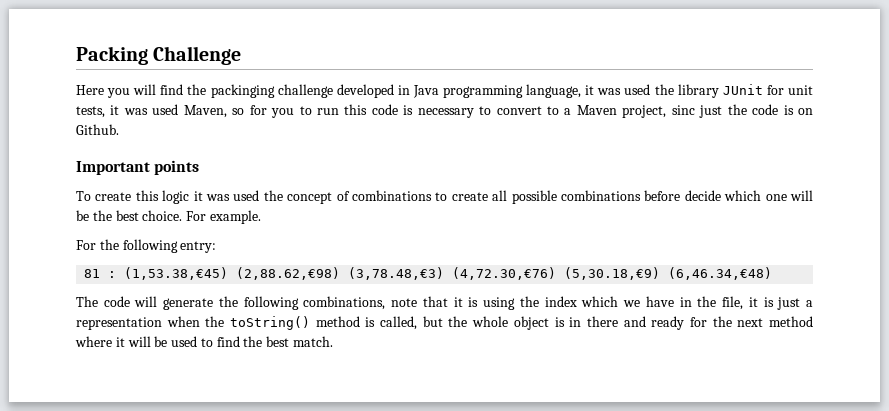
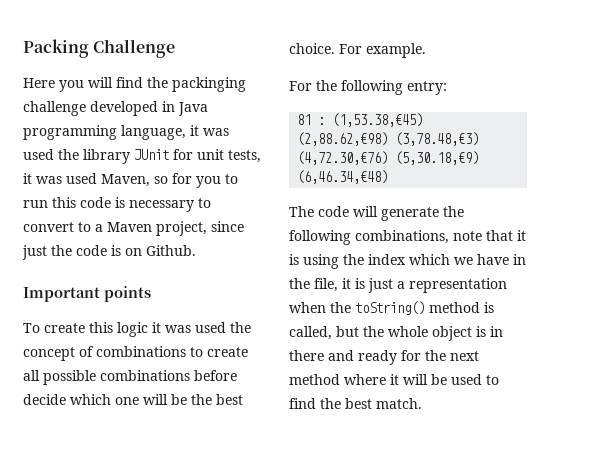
- Here you will find the packinging challenge developed in Java programming language, it was used the library JUnit for unit tests, it was used Maven, so for you to run this code is necessary to convert to a Maven project, sinc just the code is on Github.
+ Here you will find the packinging challenge developed in Java programming language, it was used the library JUnit for unit tests, it was used Maven, so for you to run this code is necessary to convert to a Maven project, since just the code is on Github.

